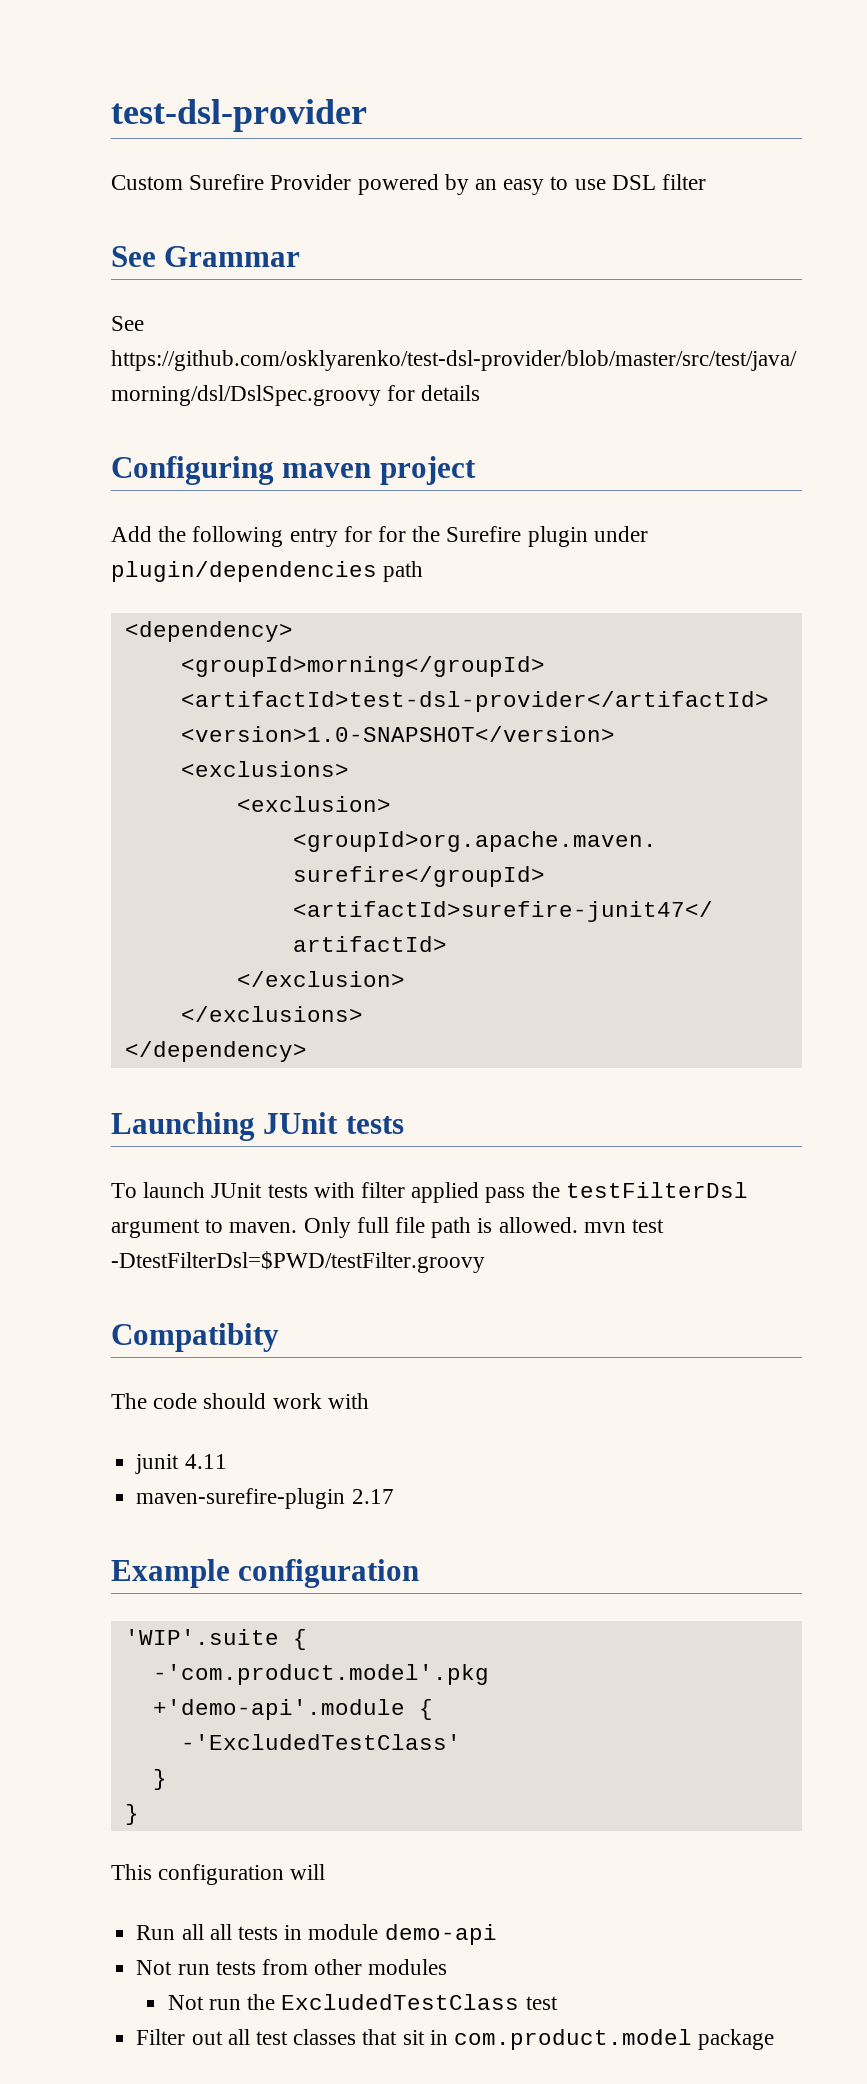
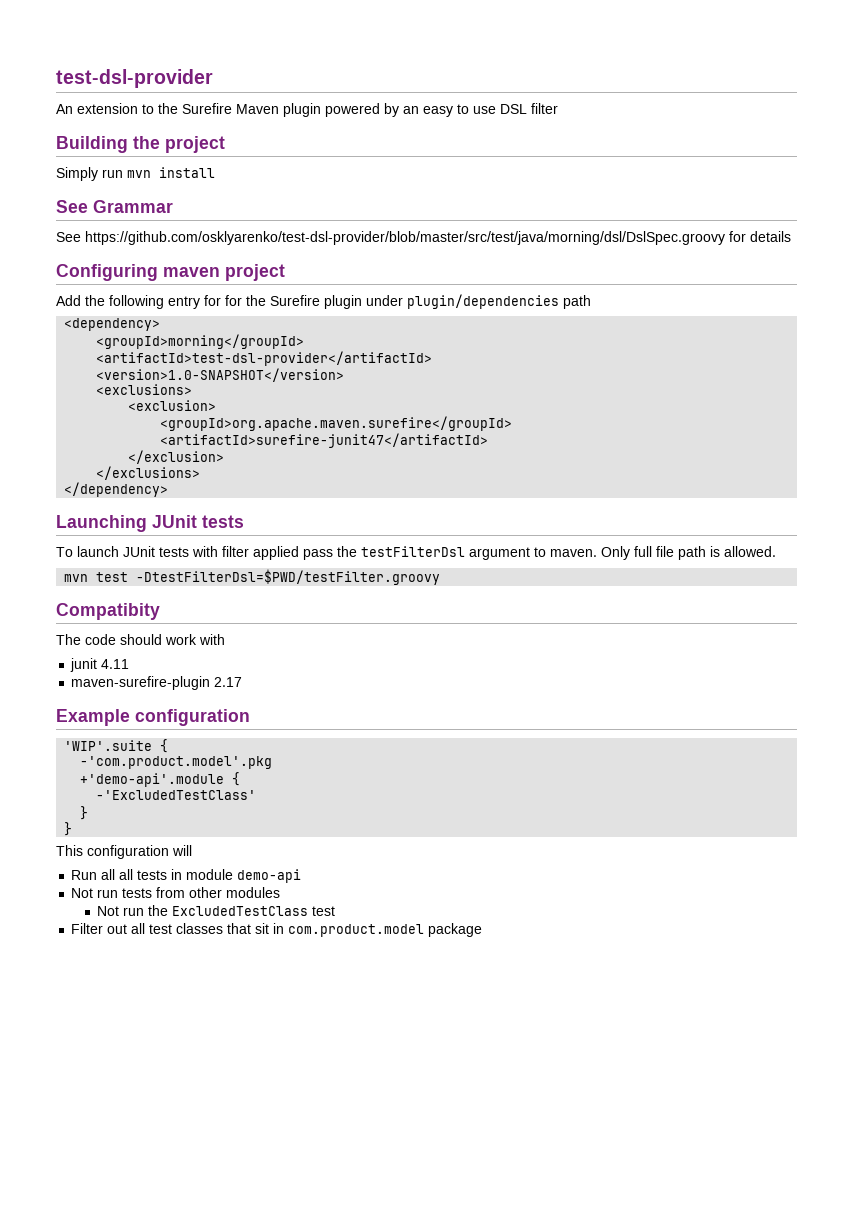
- Custom Surefire Provider powered by an easy to use DSL filter
+ An extension to the Surefire Maven plugin powered by an easy to use DSL filter
+ Building the project
+ Simply run mvn install
- Only full file path is allowed. mvn test -DtestFilterDsl=$PWD/testFilter.groovy
+ Only full file path is allowed.
+ mvn test -DtestFilterDsl=$PWD/testFilter.groovy

